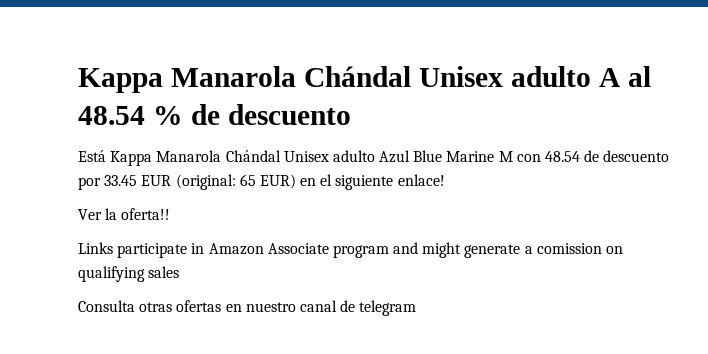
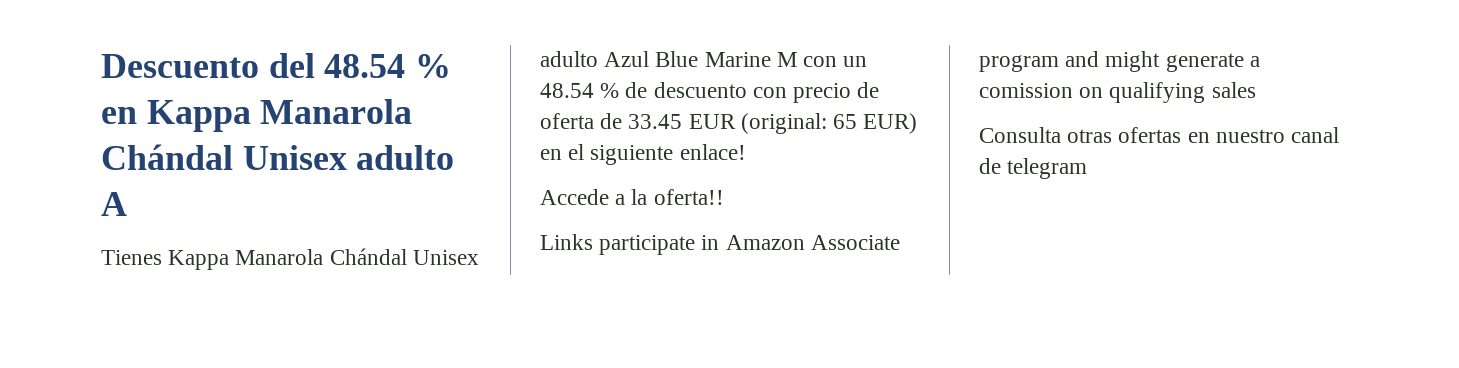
- Kappa Manarola Chándal Unisex adulto A al 48.54 % de descuento
- Está Kappa Manarola Chándal Unisex adulto Azul Blue Marine M con 48.54 de descuento por 33.45 EUR (original: 65 EUR) en el siguiente enlace!
+ Descuento del 48.54 % en Kappa Manarola Chándal Unisex adulto A
+ Tienes Kappa Manarola Chándal Unisex adulto Azul Blue Marine M con un 48.54 % de descuento con precio de oferta de 33.45 EUR (original: 65 EUR) en el siguiente enlace!
- Ver la oferta!!
+ Accede a la oferta!!

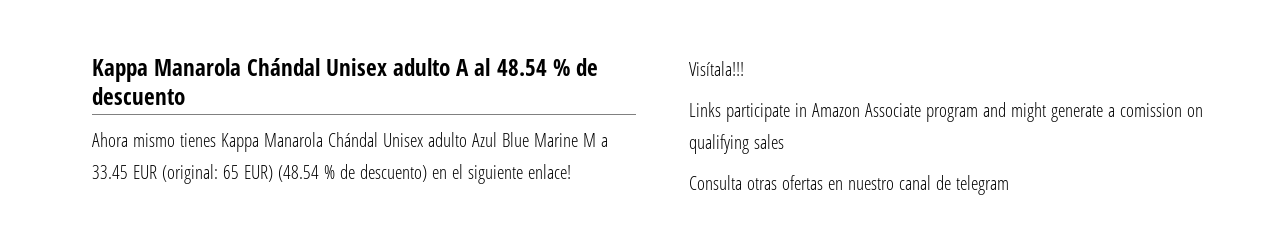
- Descuento del 48.54 % en Kappa Manarola Chándal Unisex adulto A
- Tienes Kappa Manarola Chándal Unisex adulto Azul Blue Marine M con un 48.54 % de descuento con precio de oferta de 33.45 EUR (original: 65 EUR) en el siguiente enlace!
+ Kappa Manarola Chándal Unisex adulto A al 48.54 % de descuento
+ Ahora mismo tienes Kappa Manarola Chándal Unisex adulto Azul Blue Marine M a 33.45 EUR (original: 65 EUR) (48.54 % de descuento) en el siguiente enlace!
- Accede a la oferta!!
+ Visítala!!!

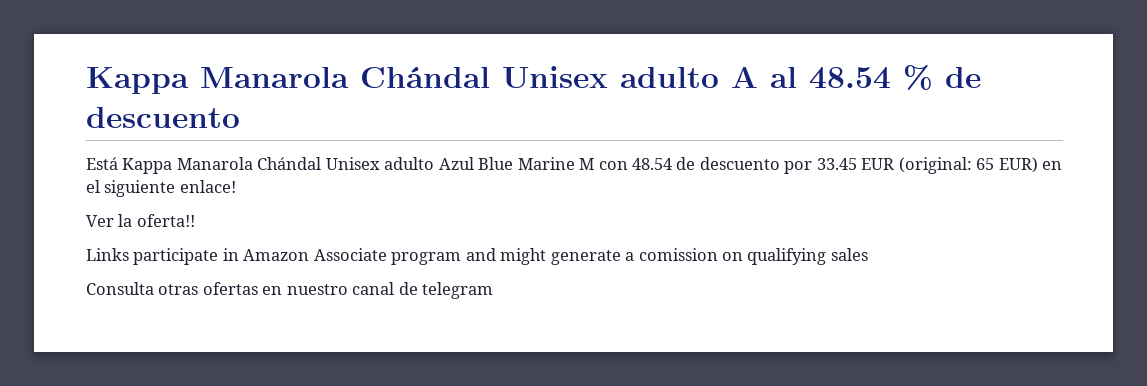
- Ahora mismo tienes Kappa Manarola Chándal Unisex adulto Azul Blue Marine M a 33.45 EUR (original: 65 EUR) (48.54 % de descuento) en el siguiente enlace!
+ Está Kappa Manarola Chándal Unisex adulto Azul Blue Marine M con 48.54 de descuento por 33.45 EUR (original: 65 EUR) en el siguiente enlace!
- Visítala!!!
+ Ver la oferta!!

